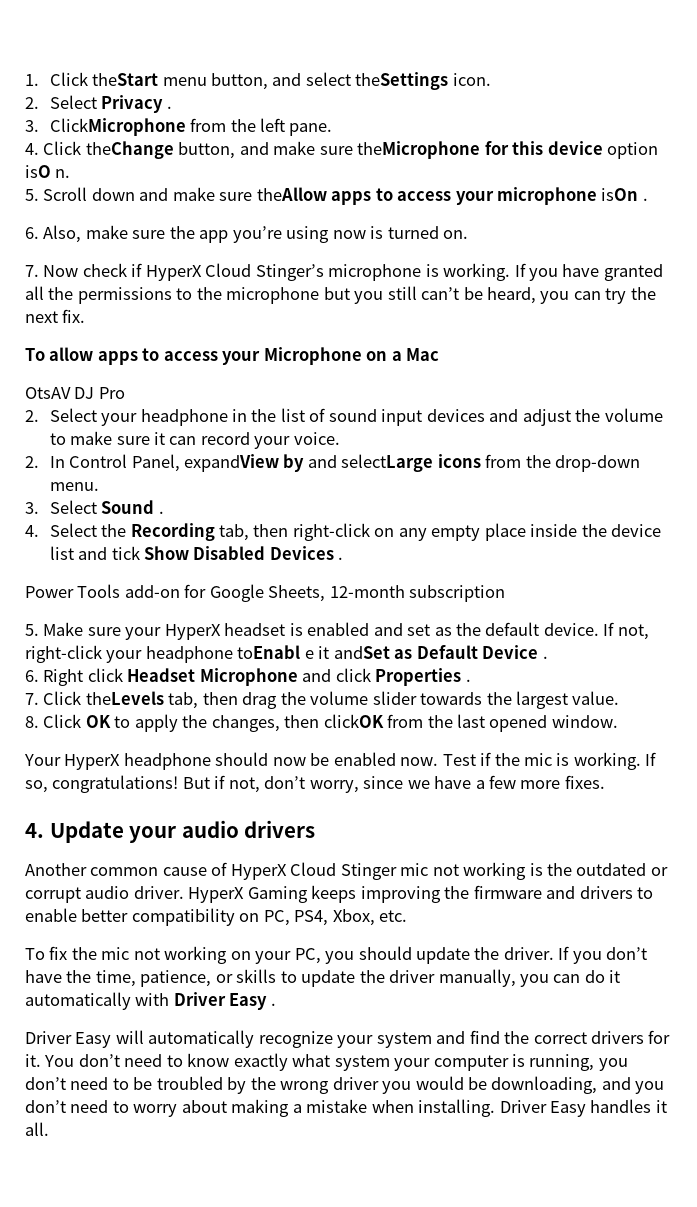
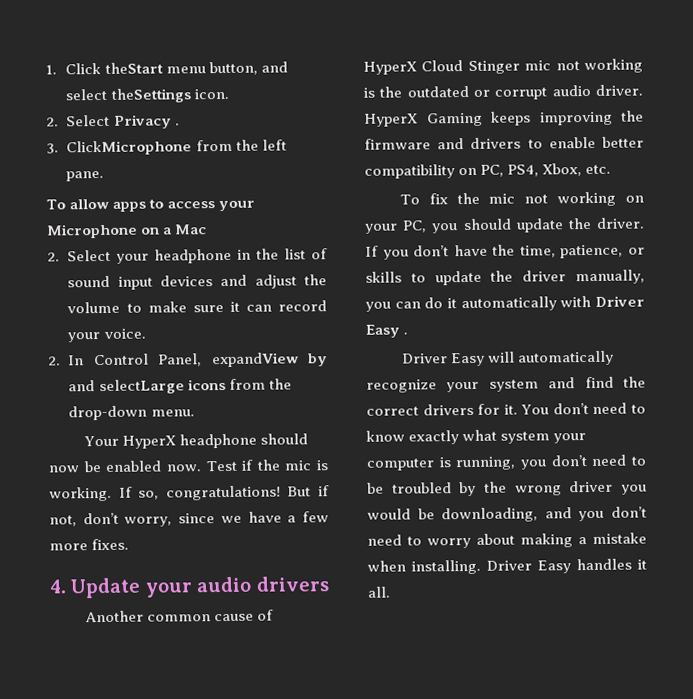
- 4. Click theChange button, and make sure theMicrophone for this device option isO n.
- 5. Scroll down and make sure theAllow apps to access your microphone isOn .
- 6. Also, make sure the app you’re using now is turned on.
- 7. Now check if HyperX Cloud Stinger’s microphone is working. If you have granted all the permissions to the microphone but you still can’t be heard, you can try the next fix.
- OtsAV DJ Pro
- 3. Select Sound .
- 4. Select the Recording tab, then right-click on any empty place inside the device list and tick Show Disabled Devices .
- Power Tools add-on for Google Sheets, 12-month subscription
- 5. Make sure your HyperX headset is enabled and set as the default device. If not, right-click your headphone toEnabl e it andSet as Default Device .
- 6. Right click Headset Microphone and click Properties .
- 7. Click theLevels tab, then drag the volume slider towards the largest value.
- 8. Click OK to apply the changes, then clickOK from the last opened window.

